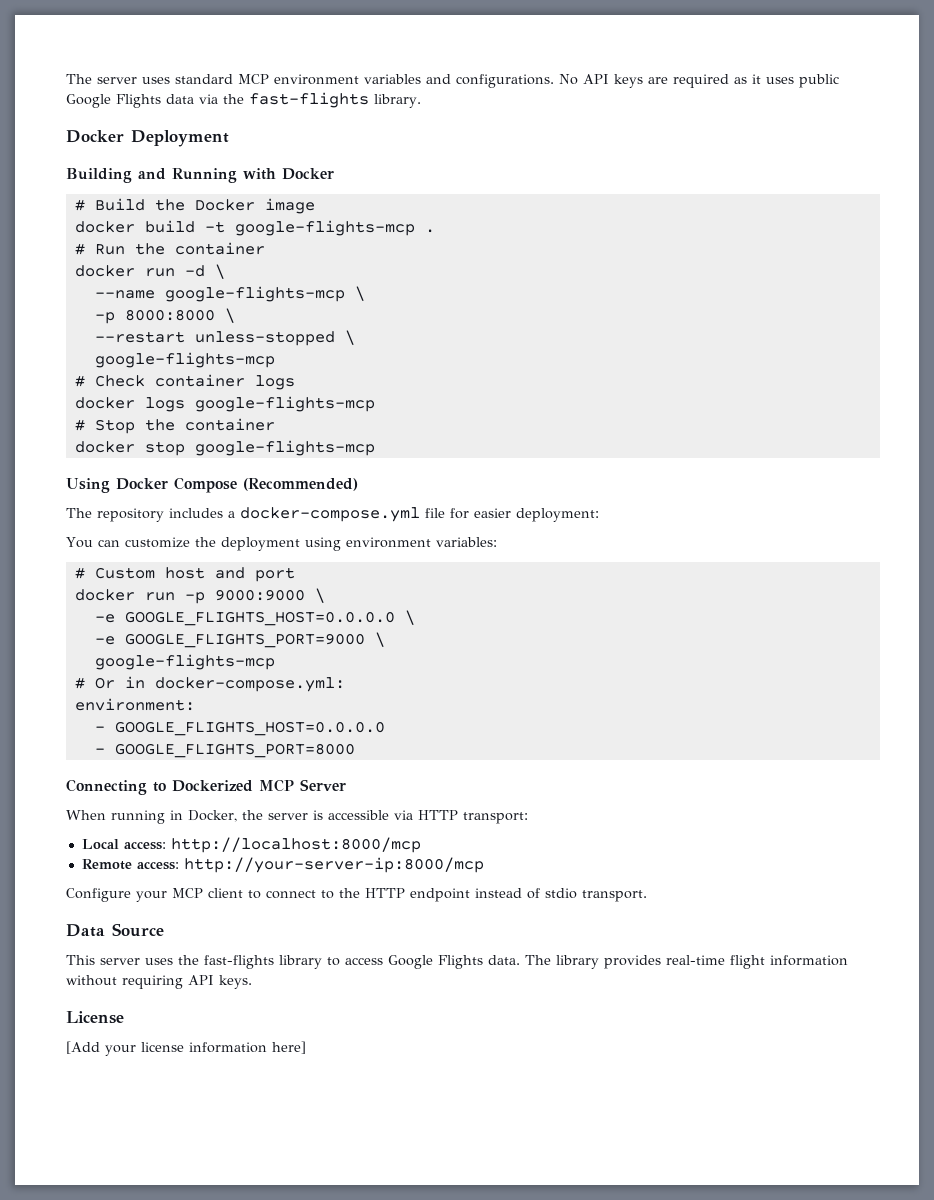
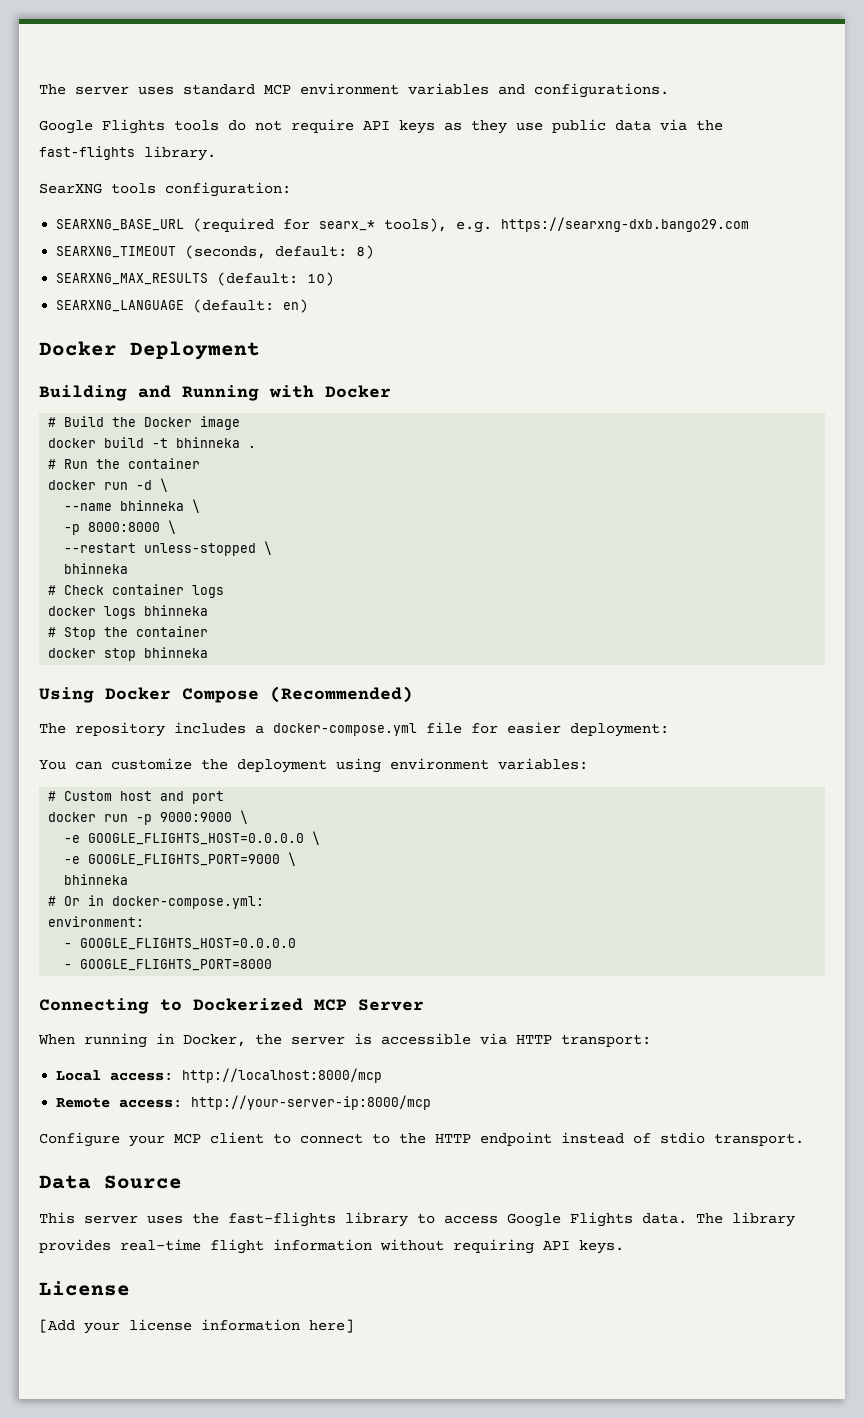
- The server uses standard MCP environment variables and configurations. No API keys are required as it uses public Google Flights data via the fast-flights library.
+ The server uses standard MCP environment variables and configurations.
+ Google Flights tools do not require API keys as they use public data via the fast-flights library.
+ SearXNG tools configuration:
+ SEARXNG_BASE_URL (required for searx_* tools), e.g. https://searxng-dxb.bango29.com
+ SEARXNG_TIMEOUT (seconds, default: 8)
+ SEARXNG_MAX_RESULTS (default: 10)
+ SEARXNG_LANGUAGE (default: en)
- docker build -t google-flights-mcp .
+ docker build -t bhinneka .
- --name google-flights-mcp \
+ --name bhinneka \
  --restart unless-stopped \
- google-flights-mcp
+ bhinneka
- docker logs google-flights-mcp
+ docker logs bhinneka
- docker stop google-flights-mcp
+ docker stop bhinneka
  -e GOOGLE_FLIGHTS_PORT=9000 \
- google-flights-mcp
+ bhinneka

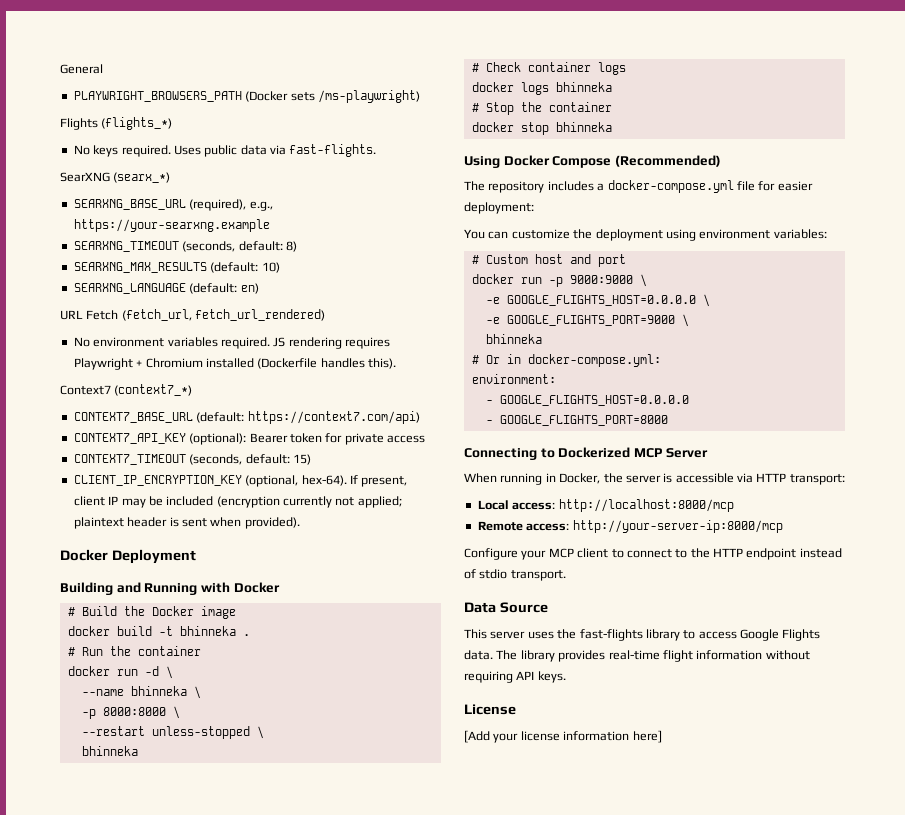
- The server uses standard MCP environment variables and configurations.
- Google Flights tools do not require API keys as they use public data via the fast-flights library.
+ General
+ PLAYWRIGHT_BROWSERS_PATH (Docker sets /ms-playwright)
+ Flights (flights_*)
+ No keys required. Uses public data via fast-flights.
- SearXNG tools configuration:
+ SearXNG (searx_*)
- SEARXNG_BASE_URL (required for searx_* tools), e.g. https://searxng-dxb.bango29.com
+ SEARXNG_BASE_URL (required), e.g., https://your-searxng.example
+ URL Fetch (fetch_url, fetch_url_rendered)
+ No environment variables required. JS rendering requires Playwright + Chromium installed (Dockerfile handles this).
+ Context7 (context7_*)
+ CONTEXT7_BASE_URL (default: https://context7.com/api)
+ CONTEXT7_API_KEY (optional): Bearer token for private access
+ CONTEXT7_TIMEOUT (seconds, default: 15)
+ CLIENT_IP_ENCRYPTION_KEY (optional, hex-64). If present, client IP may be included (encryption currently not applied; plaintext header is sent when provided).

